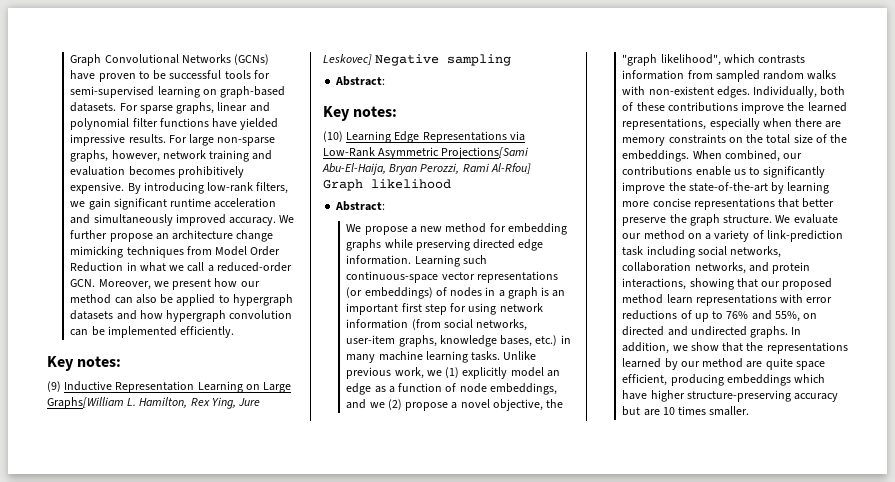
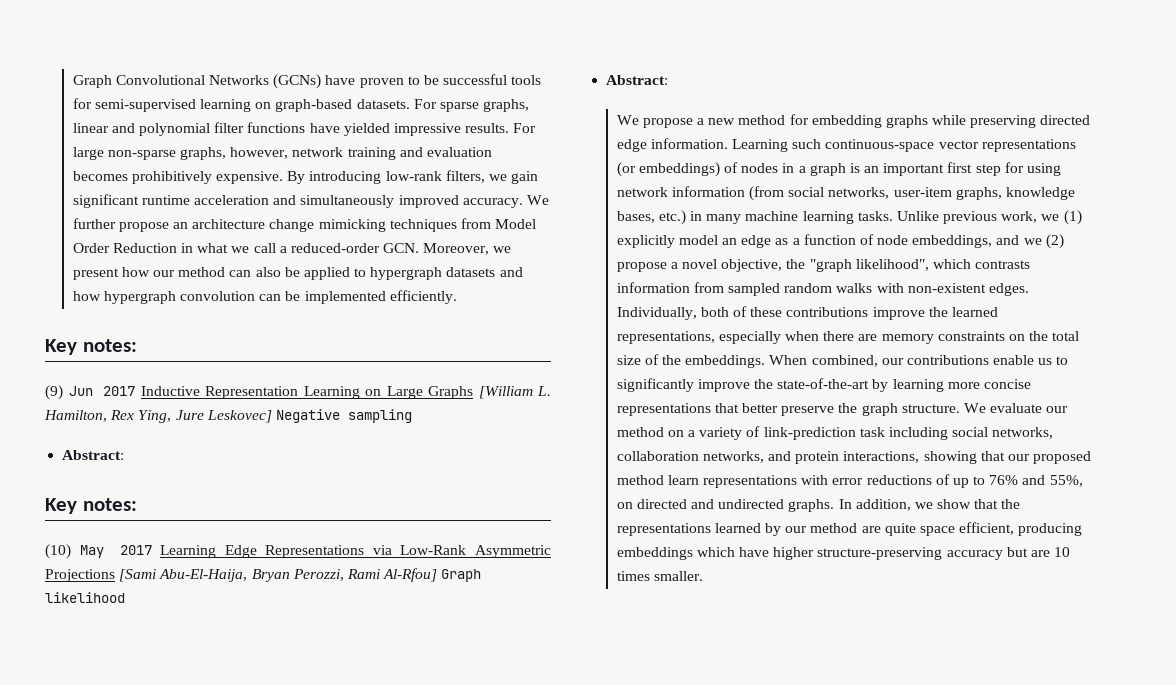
- (9) Inductive Representation Learning on Large Graphs[William L. Hamilton, Rex Ying, Jure Leskovec] Negative sampling
+ (9) Jun 2017 Inductive Representation Learning on Large Graphs [William L. Hamilton, Rex Ying, Jure Leskovec] Negative sampling
- (10) Learning Edge Representations via Low-Rank Asymmetric Projections[Sami Abu-El-Haija, Bryan Perozzi, Rami Al-Rfou] Graph likelihood
+ (10) May 2017 Learning Edge Representations via Low-Rank Asymmetric Projections [Sami Abu-El-Haija, Bryan Perozzi, Rami Al-Rfou] Graph likelihood

